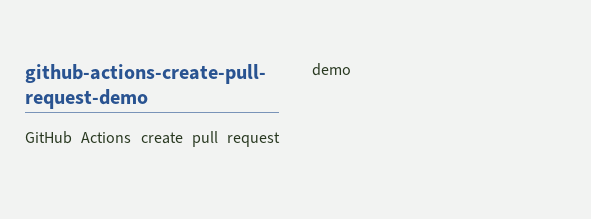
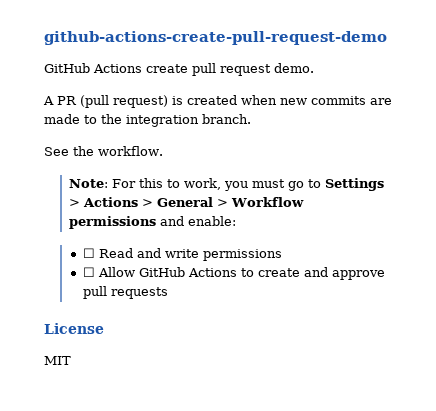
- GitHub Actions create pull request demo
+ GitHub Actions create pull request demo.
+ A PR (pull request) is created when new commits are made to the integration branch.
+ See the workflow.
+ Note: For this to work, you must go to Settings > Actions > General > Workflow permissions and enable:
+ ☐ Read and write permissions
+ ☐ Allow GitHub Actions to create and approve pull requests
+ License
+ MIT

